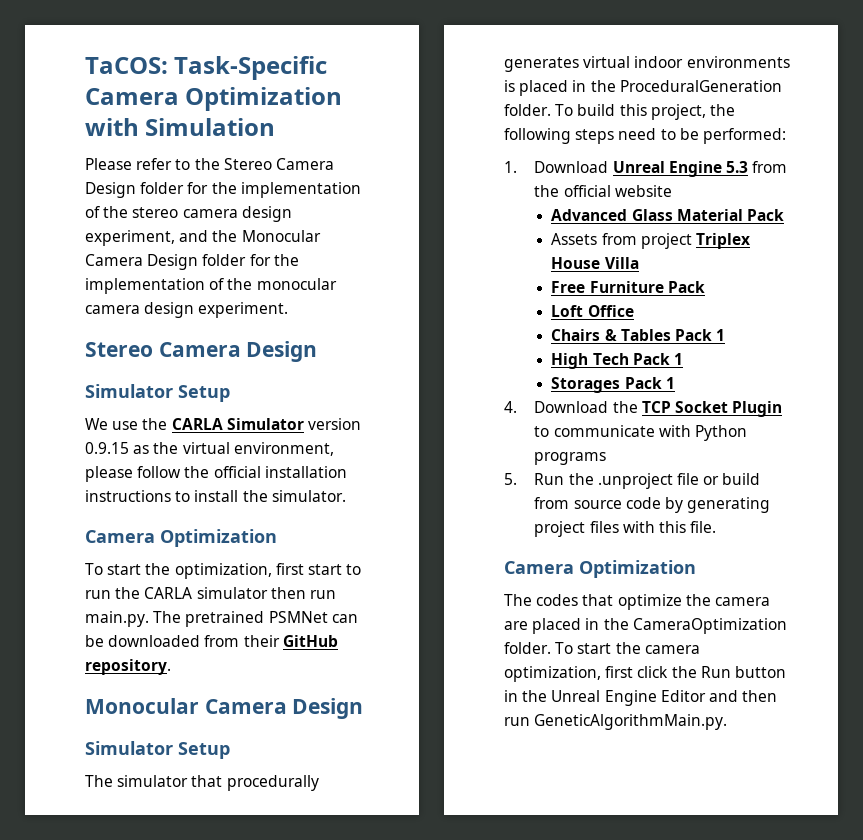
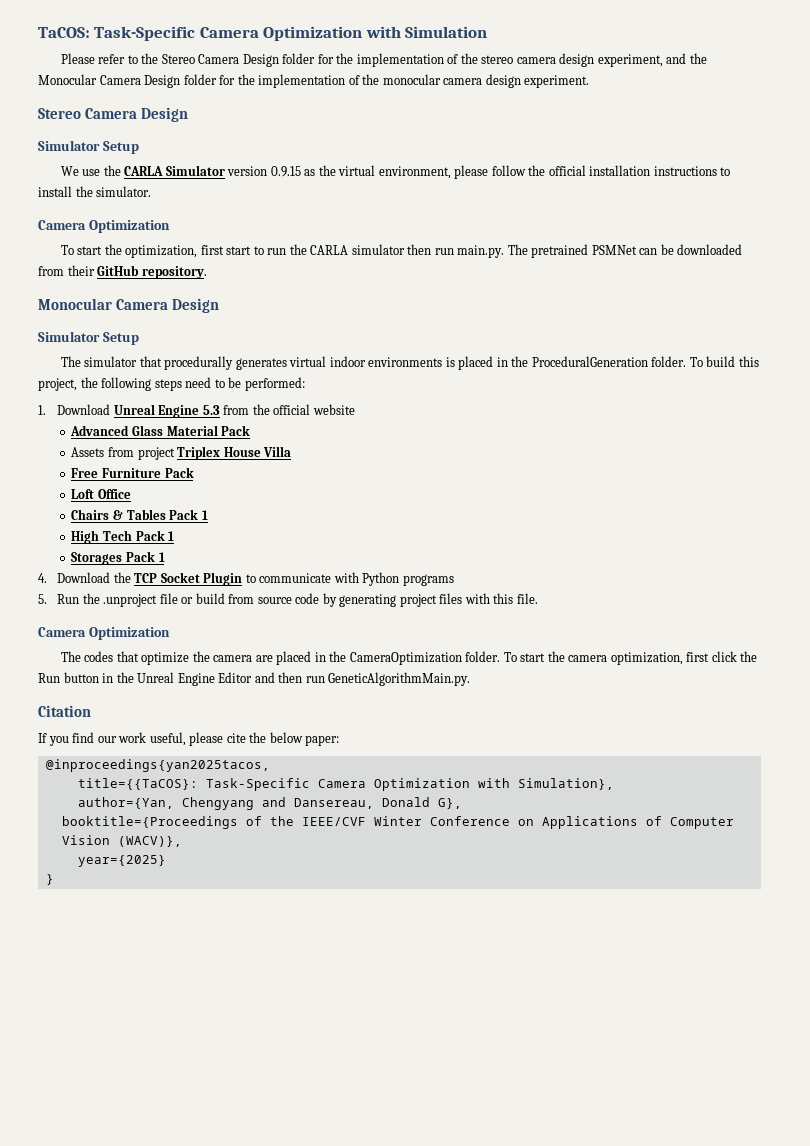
+ Citation
+ If you find our work useful, please cite the below paper:
+ @inproceedings{yan2025tacos,
+ title={{TaCOS}: Task-Specific Camera Optimization with Simulation},
+ author={Yan, Chengyang and Dansereau, Donald G},
+ booktitle={Proceedings of the IEEE/CVF Winter Conference on Applications of Computer Vision (WACV)},
+ year={2025}
+ }

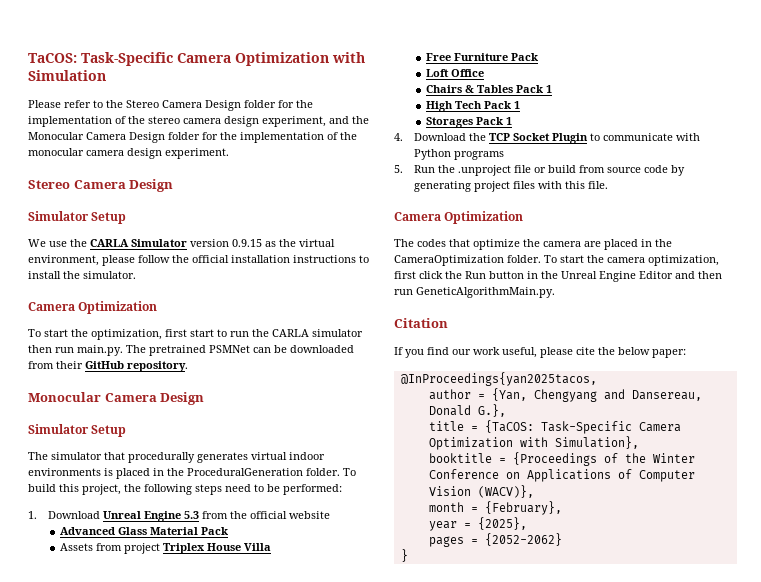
- @inproceedings{yan2025tacos,
- title={{TaCOS}: Task-Specific Camera Optimization with Simulation},
+ @InProceedings{yan2025tacos,
+ author = {Yan, Chengyang and Dansereau, Donald G.},
+ title = {TaCOS: Task-Specific Camera Optimization with Simulation},
- author={Yan, Chengyang and Dansereau, Donald G},
- booktitle={Proceedings of the IEEE/CVF Winter Conference on Applications of Computer Vision (WACV)},
+ booktitle = {Proceedings of the Winter Conference on Applications of Computer Vision (WACV)},
- year={2025}
+ month = {February},
+ year = {2025},
+ pages = {2052-2062}

